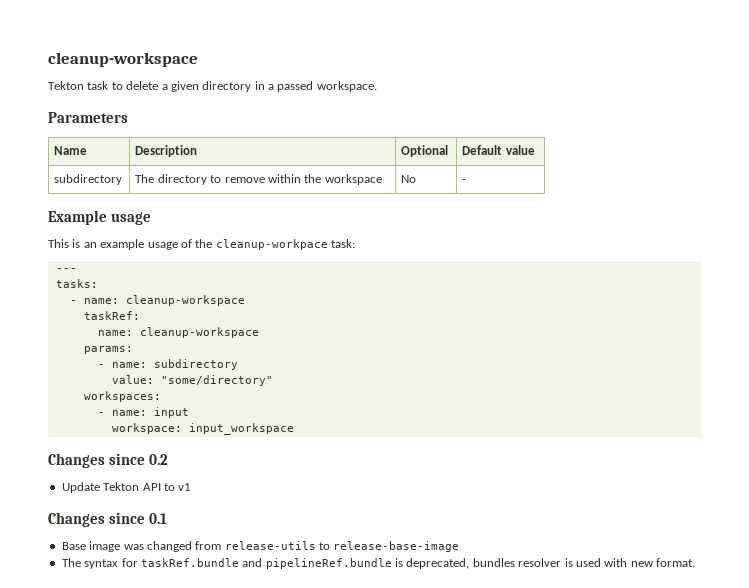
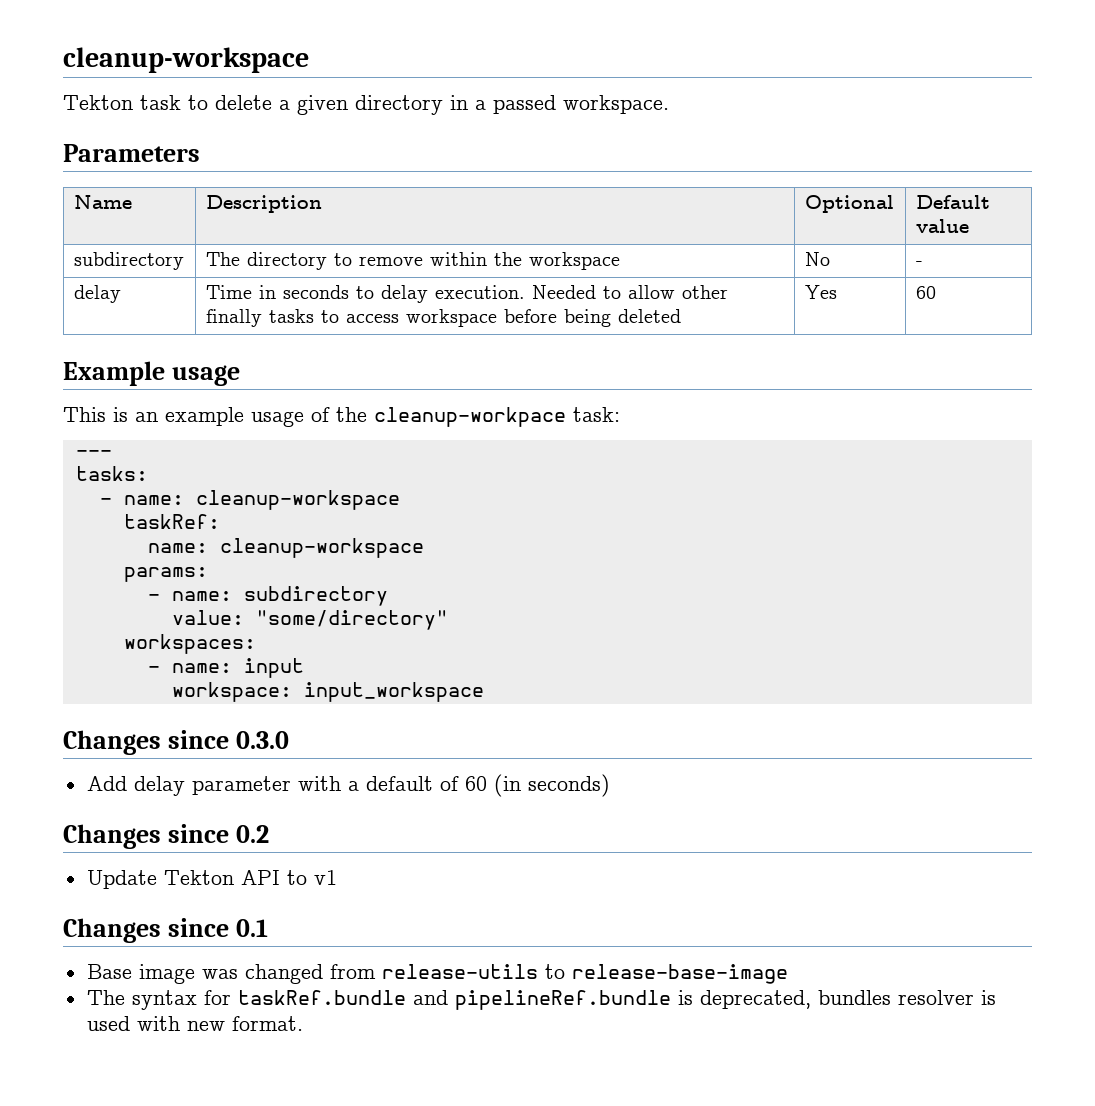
+ delay | Time in seconds to delay execution. Needed to allow other finally tasks to access workspace before being deleted | Yes | 60
+ Changes since 0.3.0
+ Add delay parameter with a default of 60 (in seconds)

